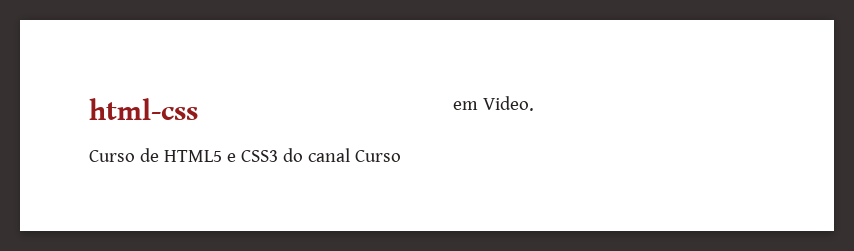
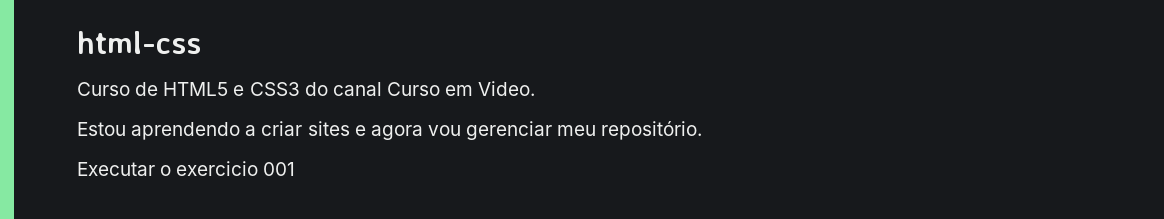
+ Estou aprendendo a criar sites e agora vou gerenciar meu repositório.
+ Executar o exercicio 001

